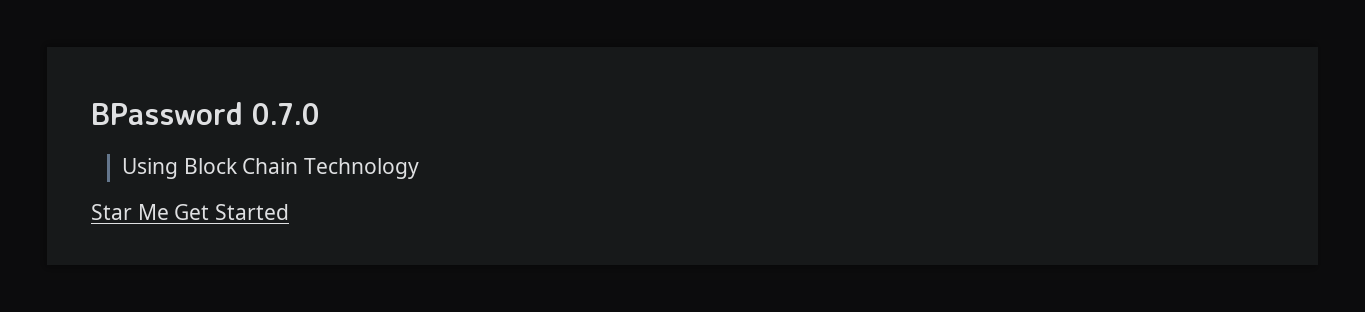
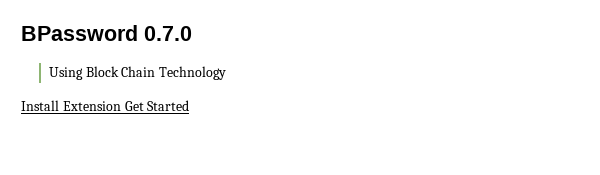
- Star Me Get Started
+ Install Extension Get Started

